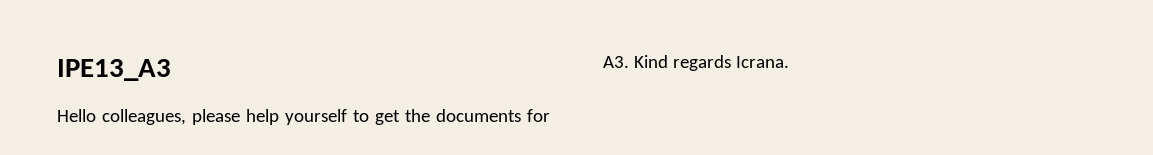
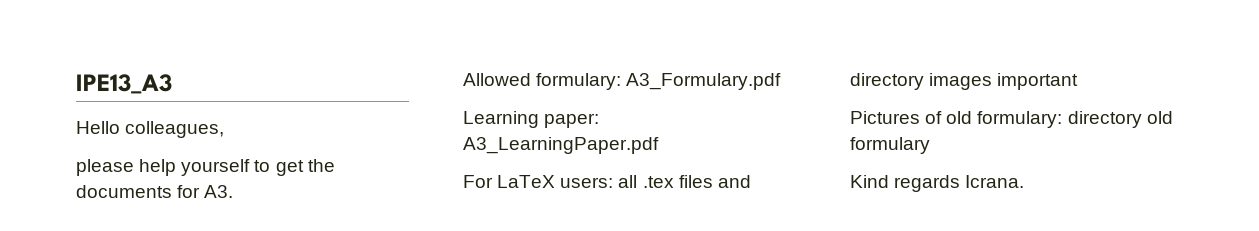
- Hello colleagues, please help yourself to get the documents for A3. Kind regards Icrana.
+ Hello colleagues,
+ please help yourself to get the documents for A3.
+ Allowed formulary: A3_Formulary.pdf
+ Learning paper: A3_LearningPaper.pdf
+ For LaTeX users: all .tex files and directory images important
+ Pictures of old formulary: directory old formulary
+ Kind regards Icrana.

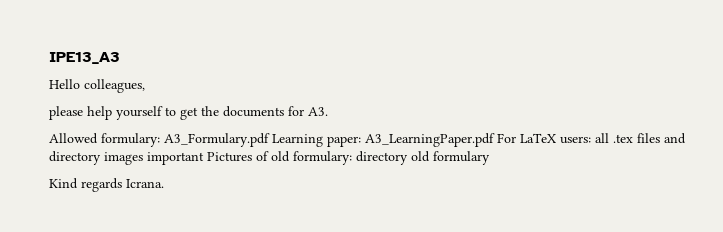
- Allowed formulary: A3_Formulary.pdf
- Learning paper: A3_LearningPaper.pdf
- For LaTeX users: all .tex files and directory images important
- Pictures of old formulary: directory old formulary
+ Allowed formulary: A3_Formulary.pdf Learning paper: A3_LearningPaper.pdf For LaTeX users: all .tex files and directory images important Pictures of old formulary: directory old formulary

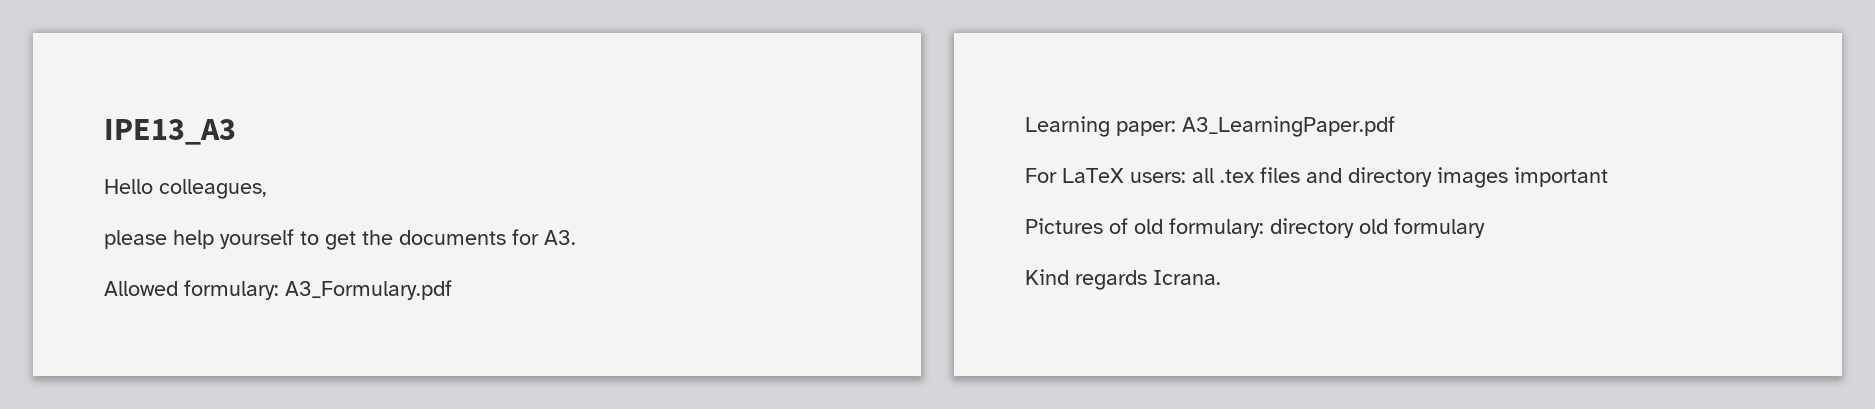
- Allowed formulary: A3_Formulary.pdf Learning paper: A3_LearningPaper.pdf For LaTeX users: all .tex files and directory images important Pictures of old formulary: directory old formulary
+ Allowed formulary: A3_Formulary.pdf
+ Learning paper: A3_LearningPaper.pdf
+ For LaTeX users: all .tex files and directory images important
+ Pictures of old formulary: directory old formulary

